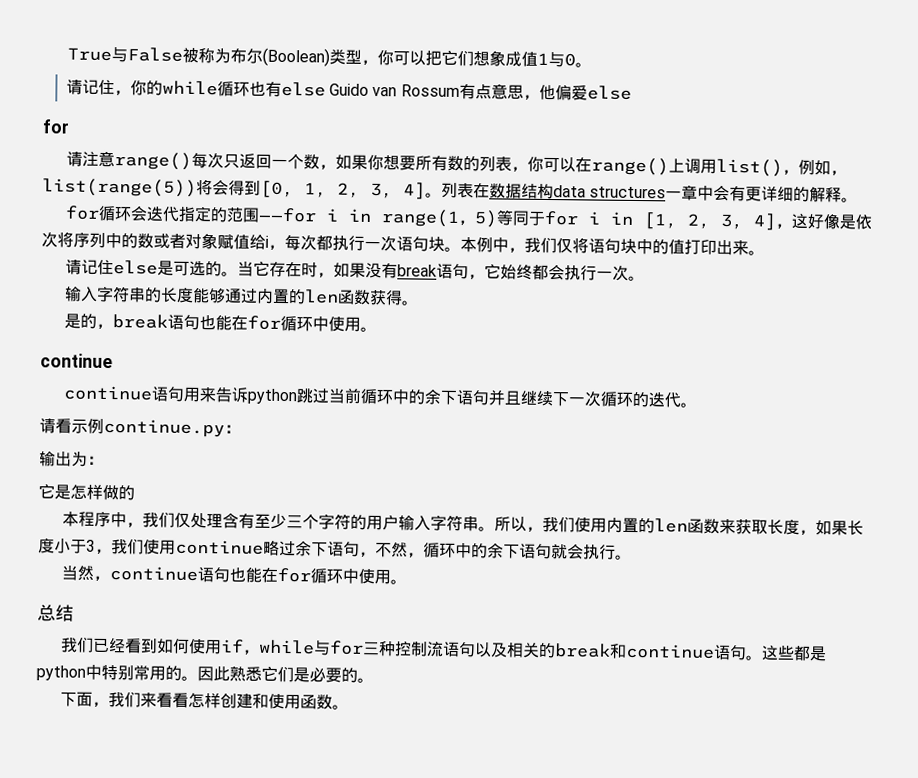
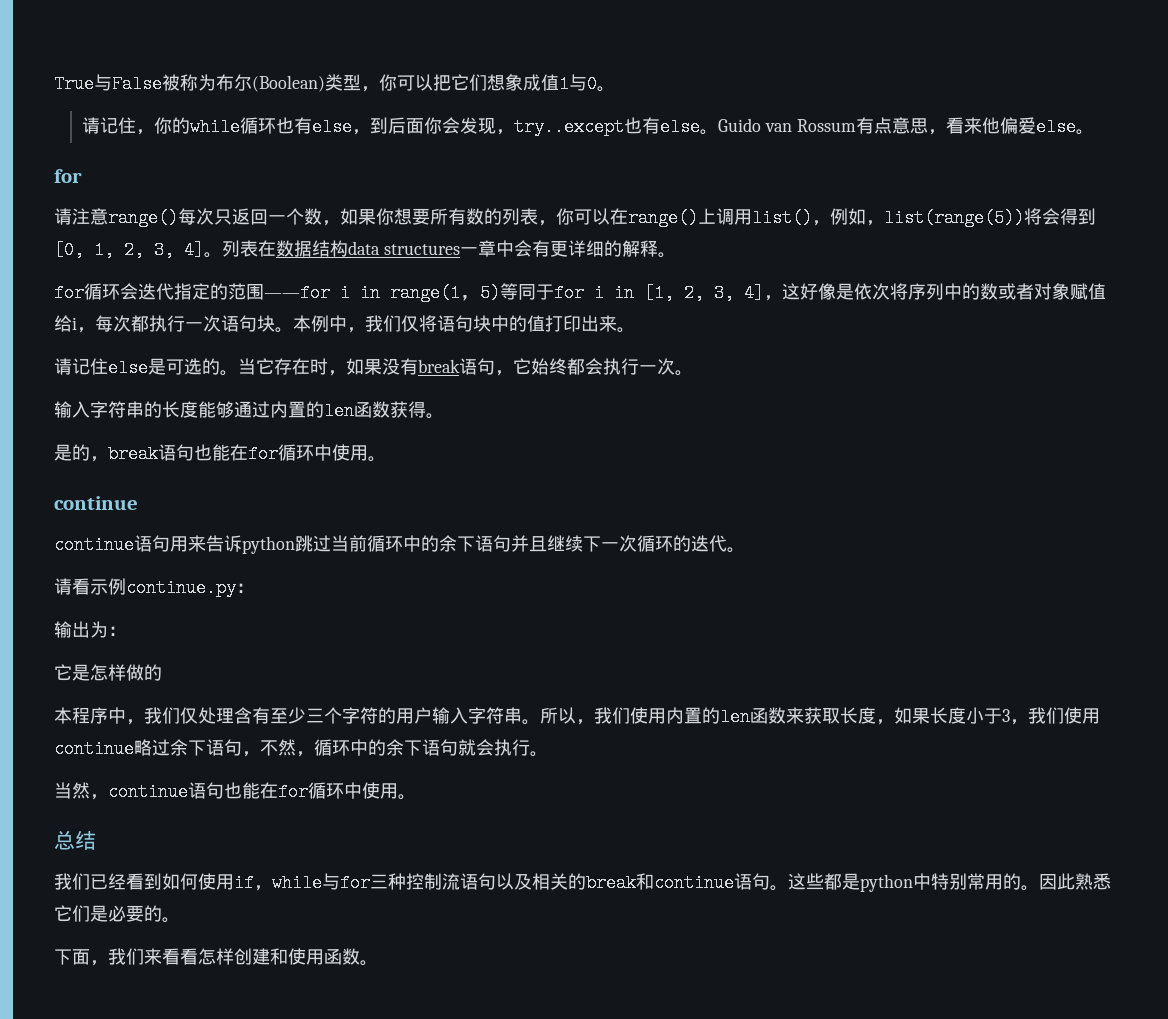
- 请记住，你的while循环也有else Guido van Rossum有点意思，他偏爱else
+ 请记住，你的while循环也有else，到后面你会发现，try..except也有else。Guido van Rossum有点意思，看来他偏爱else。

